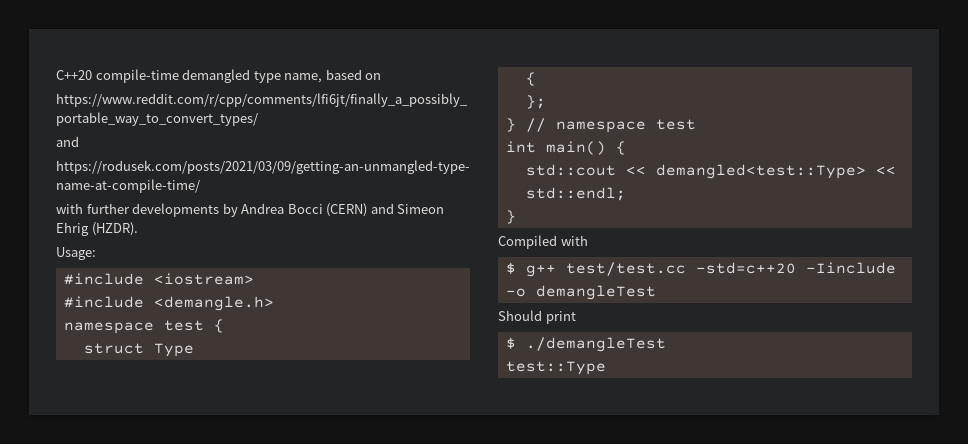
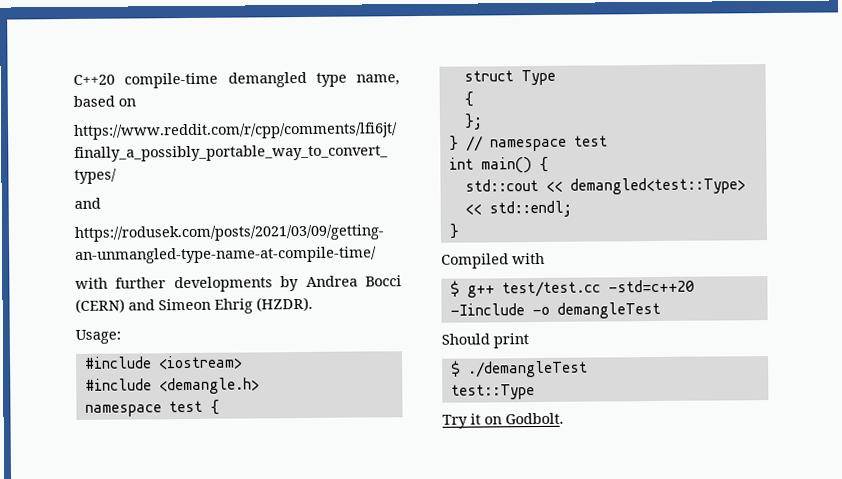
+ Try it on Godbolt.

